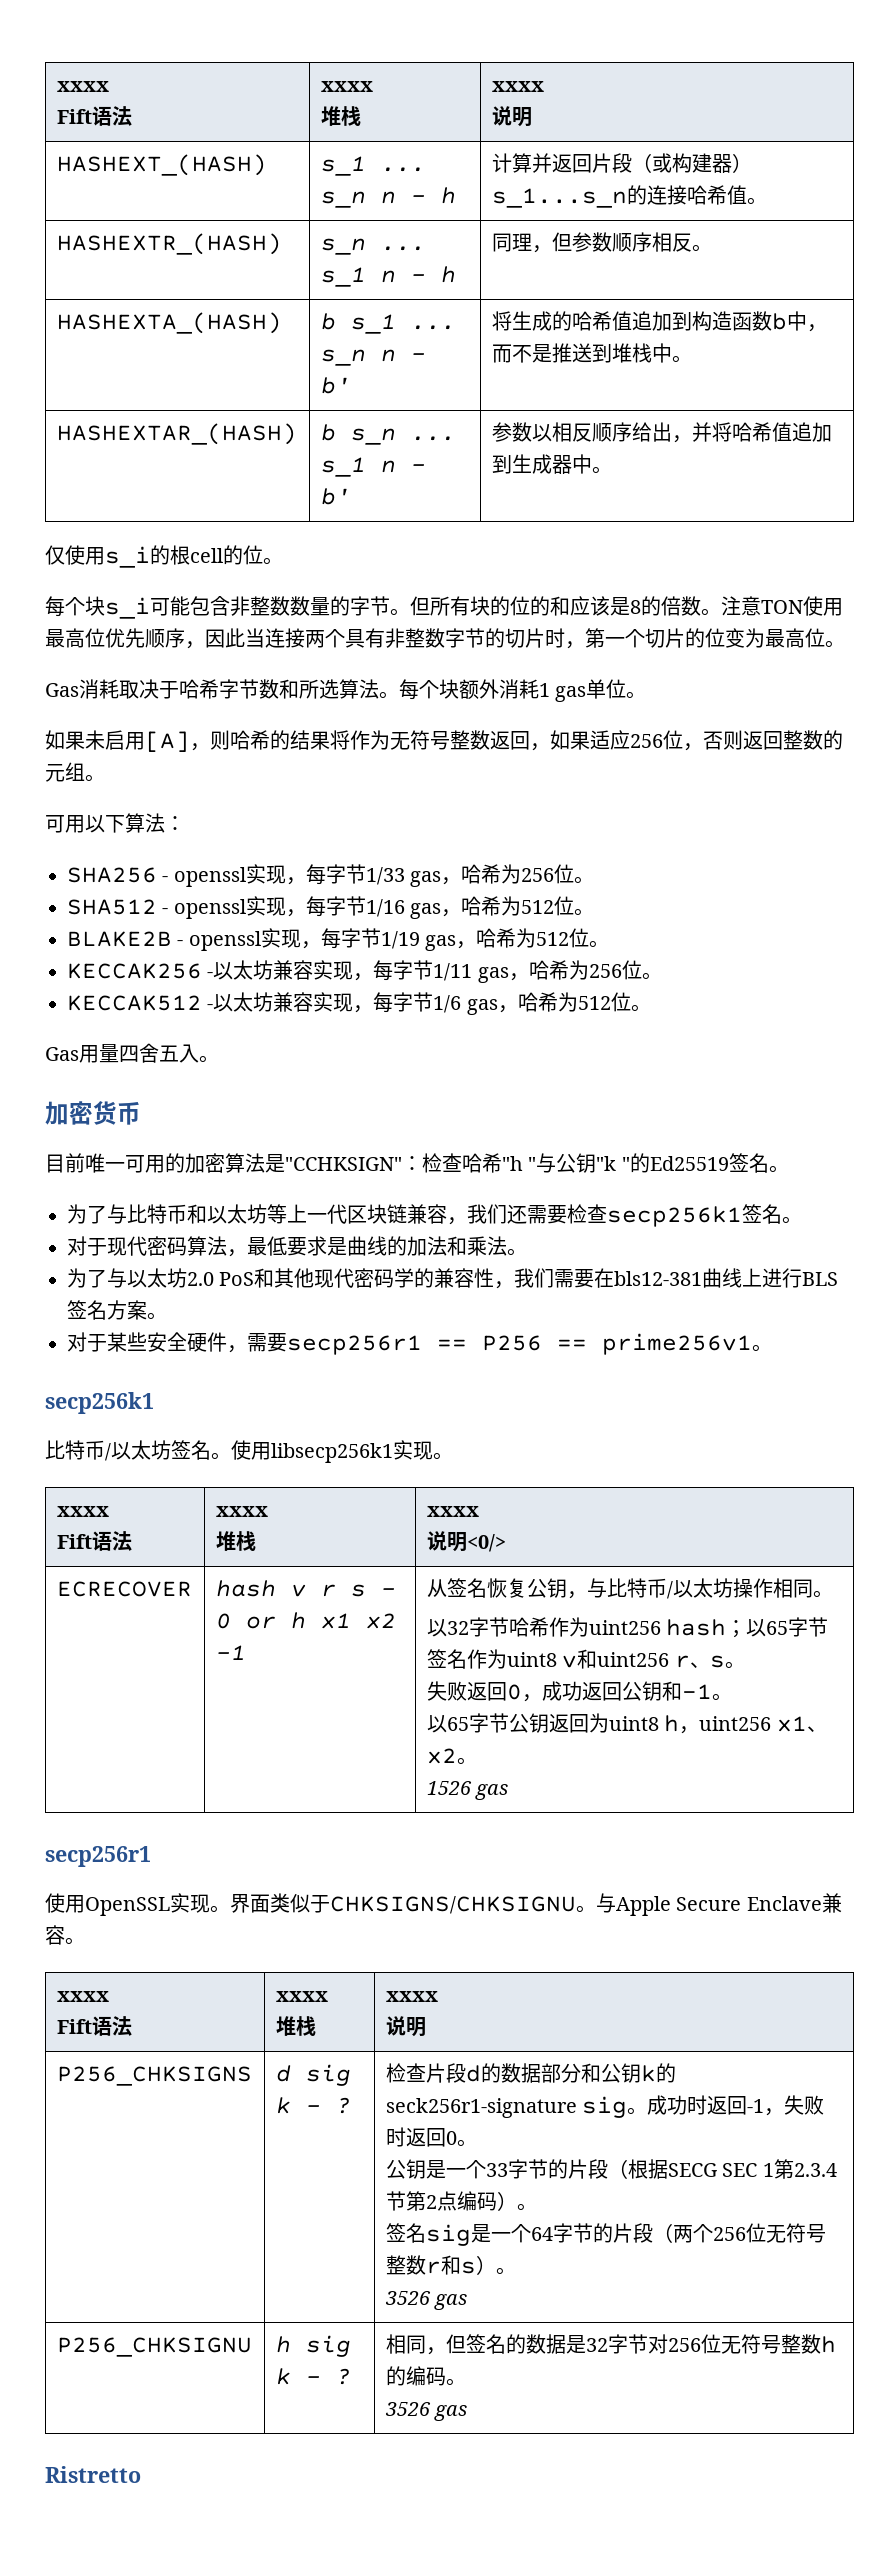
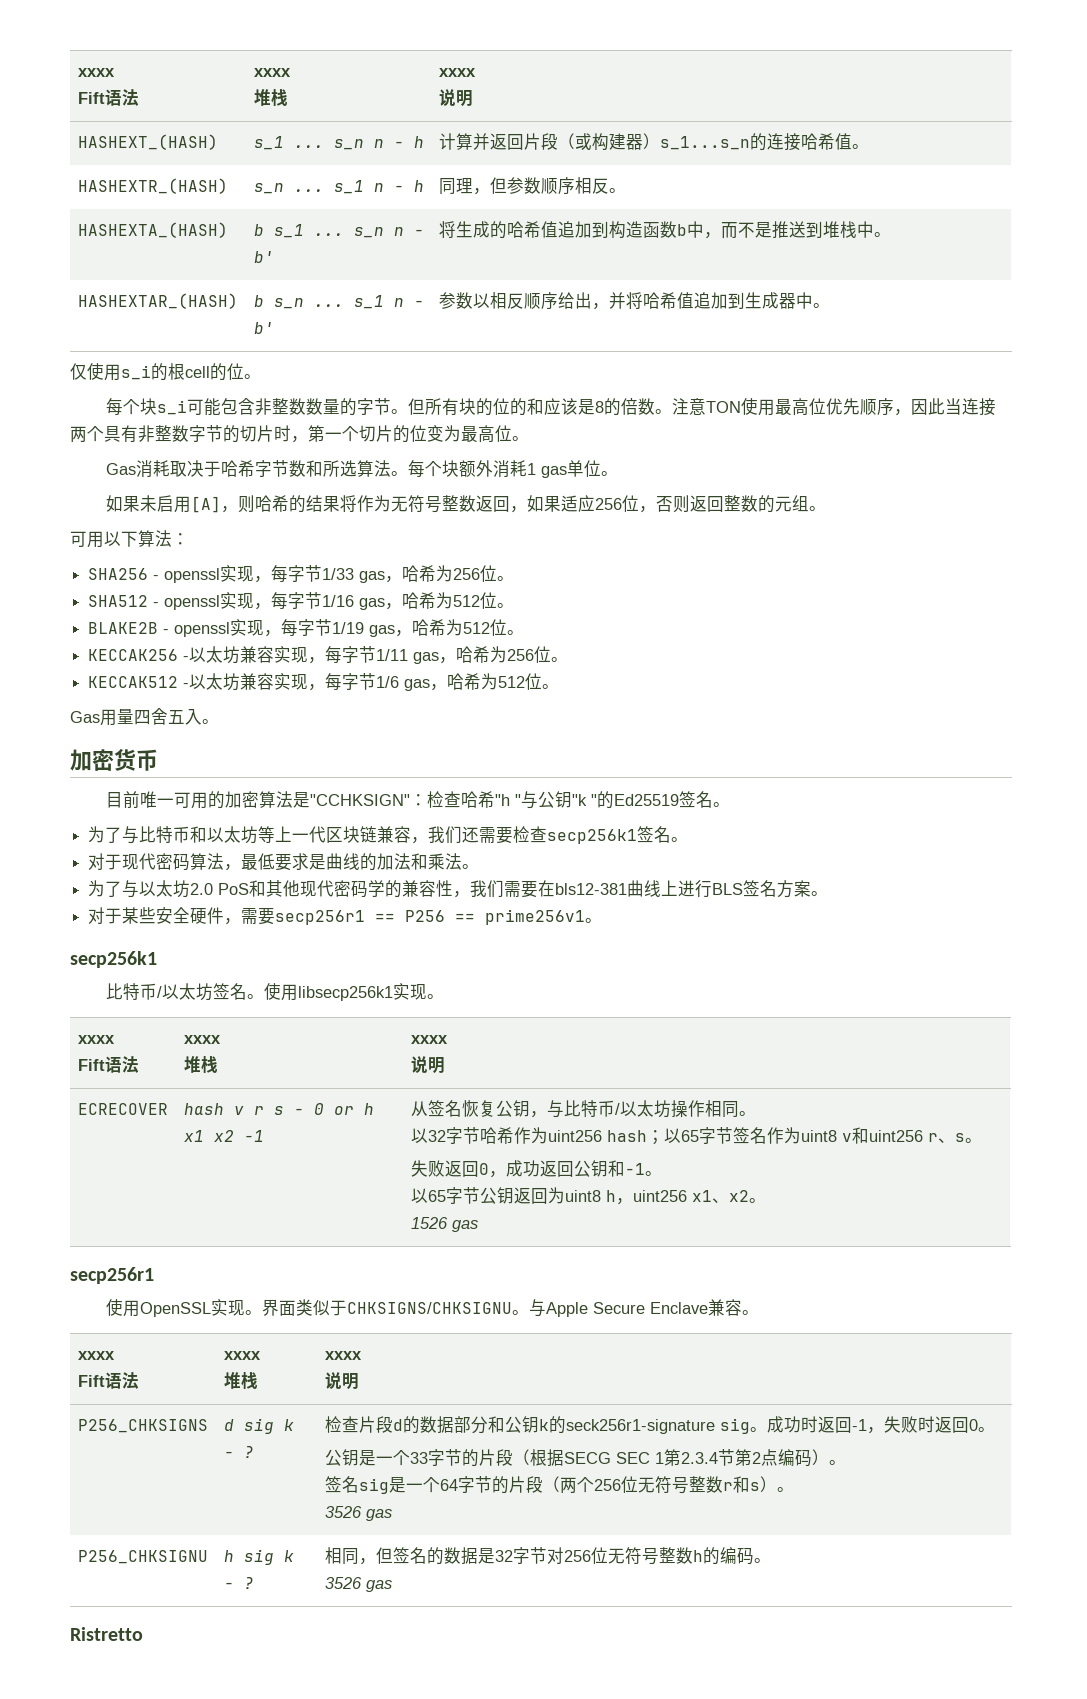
  使用libsecp256k1实现。
  xxxx
  Fift语法 | xxxx
  堆栈 | xxxx
- 说明<0/>
+ 说明

